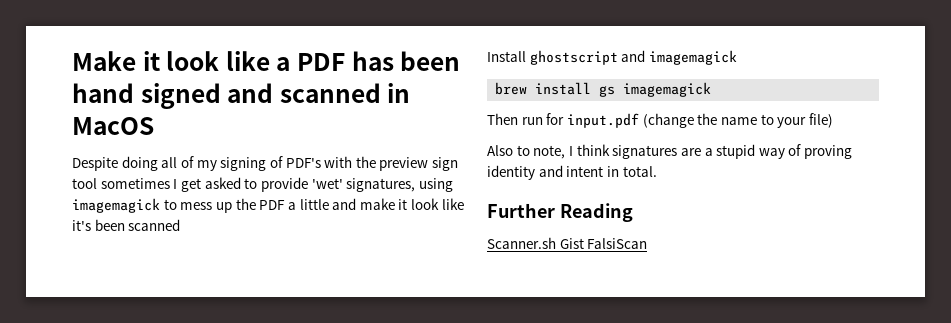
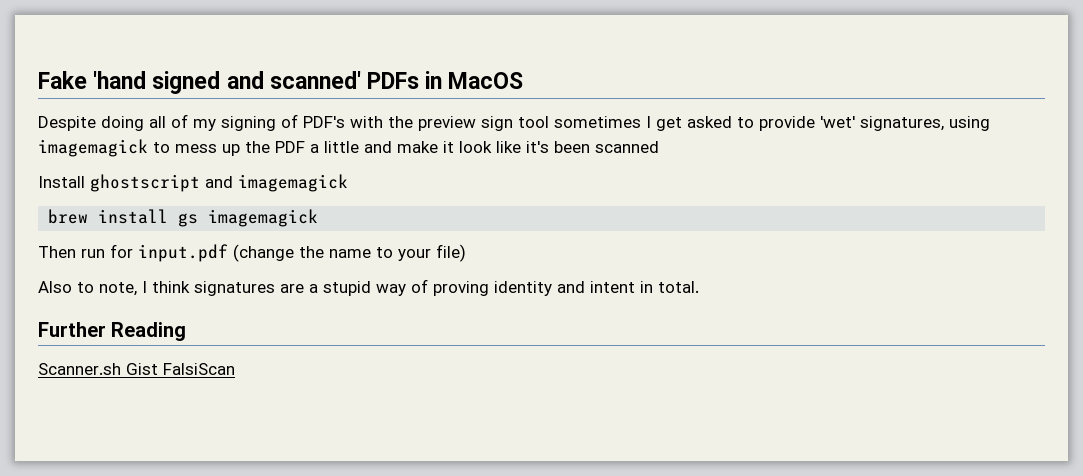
- Make it look like a PDF has been hand signed and scanned in MacOS
+ Fake 'hand signed and scanned' PDFs in MacOS

